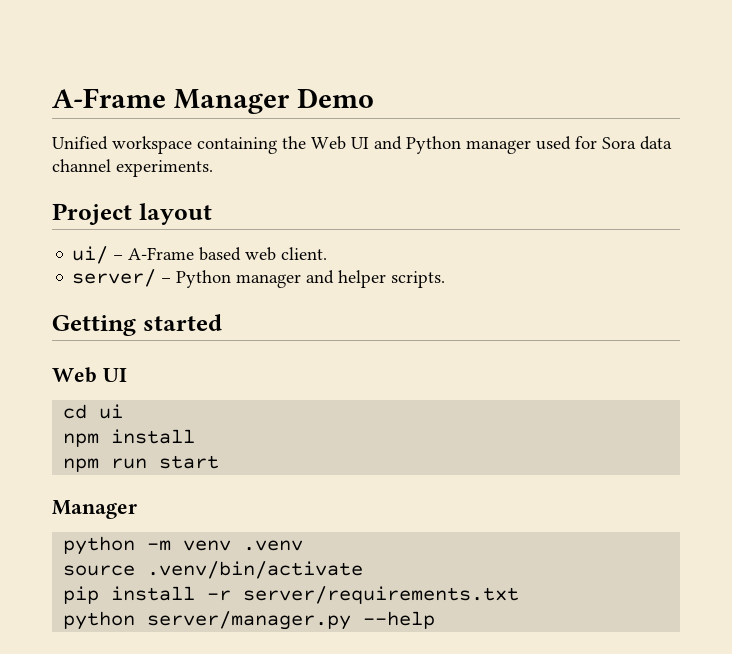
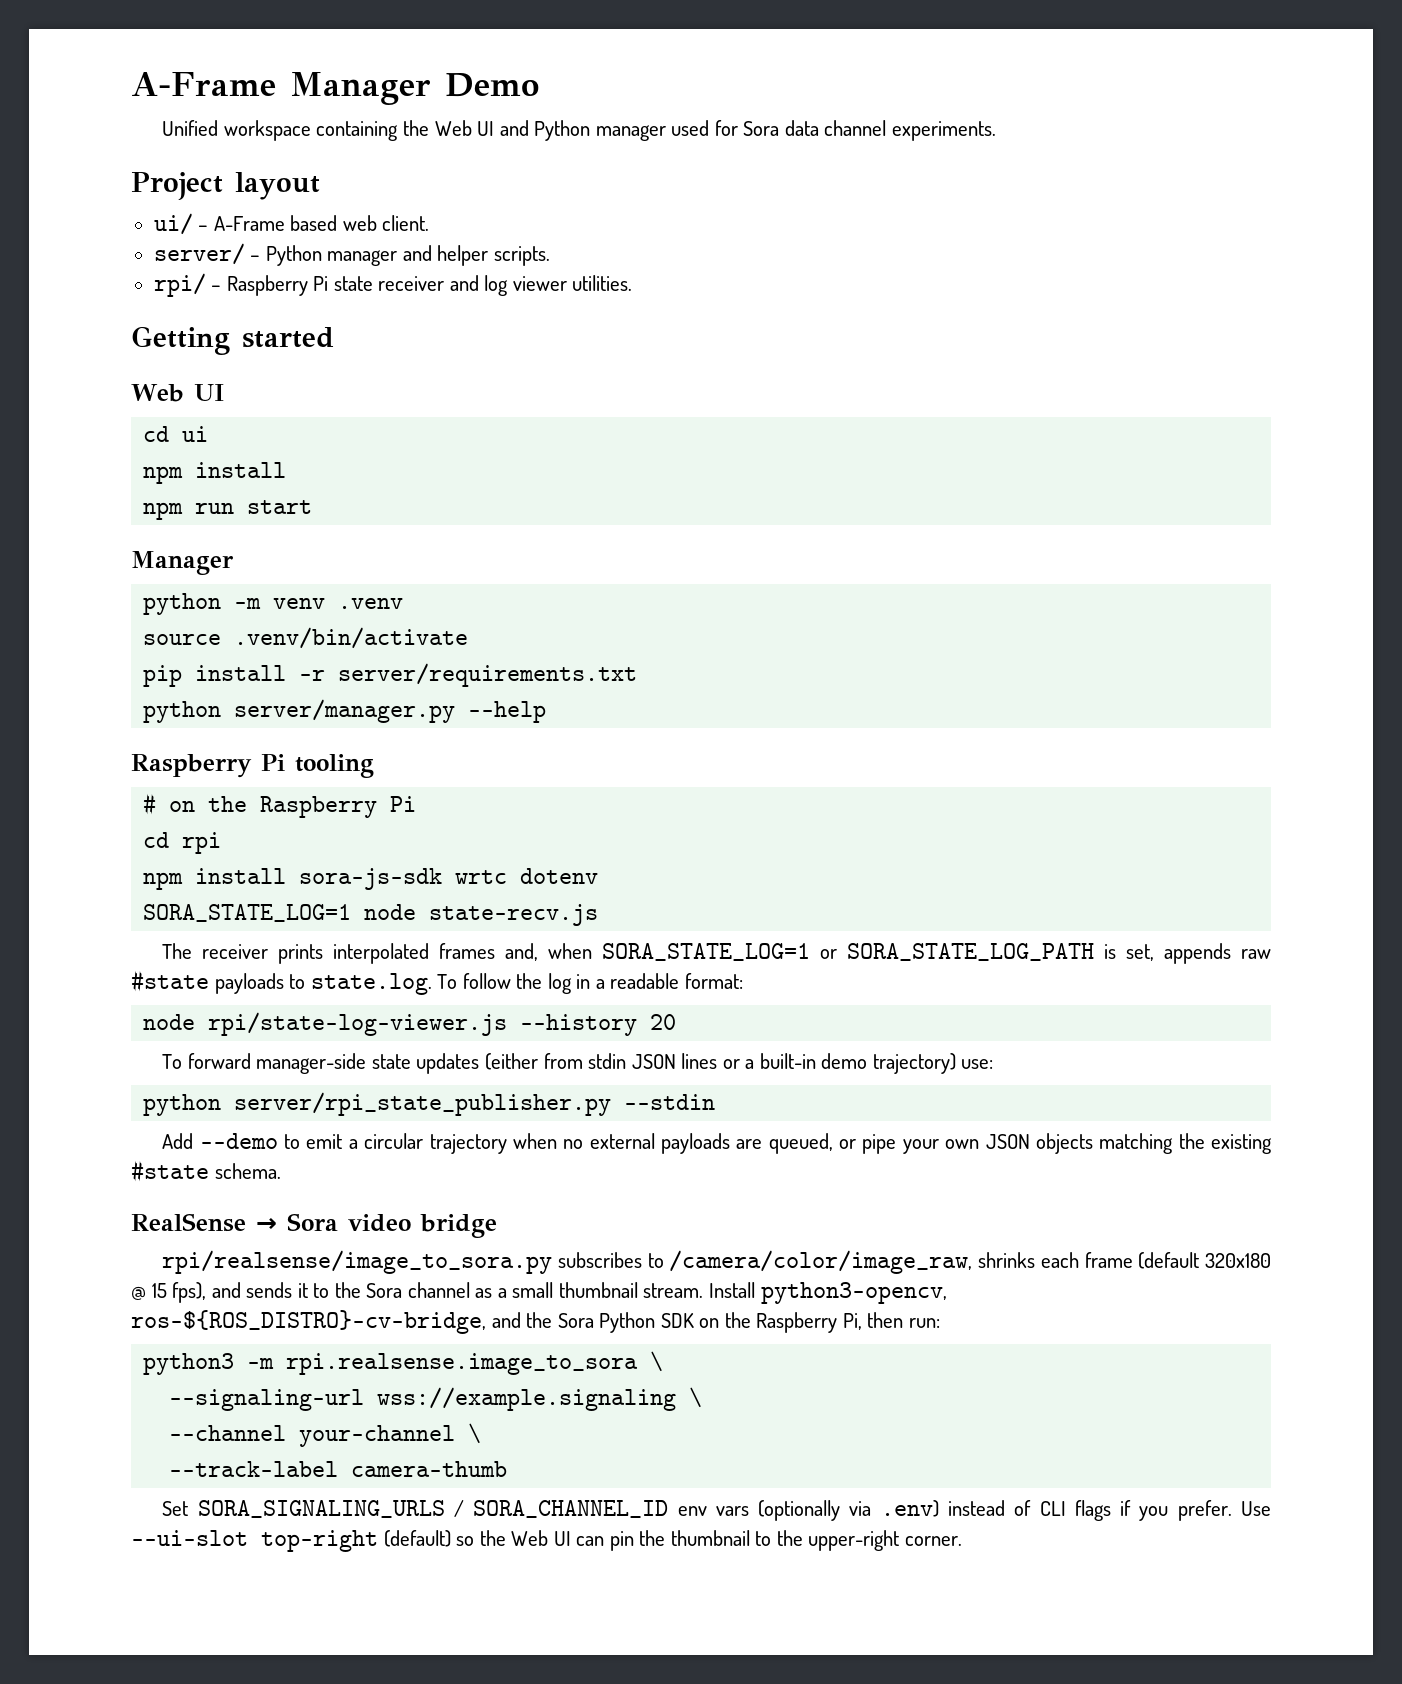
+ rpi/ – Raspberry Pi state receiver and log viewer utilities.
+ Raspberry Pi tooling
+ # on the Raspberry Pi
+ cd rpi
+ npm install sora-js-sdk wrtc dotenv
+ SORA_STATE_LOG=1 node state-recv.js
+ The receiver prints interpolated frames and, when SORA_STATE_LOG=1 or SORA_STATE_LOG_PATH is set, appends raw #state payloads to state.log. To follow the log in a readable format:
+ node rpi/state-log-viewer.js --history 20
+ To forward manager-side state updates (either from stdin JSON lines or a built-in demo trajectory) use:
+ python server/rpi_state_publisher.py --stdin
+ Add --demo to emit a circular trajectory when no external payloads are queued, or pipe your own JSON objects matching the existing #state schema.
+ RealSense → Sora video bridge
+ rpi/realsense/image_to_sora.py subscribes to /camera/color/image_raw, shrinks each frame (default 320x180 @ 15 fps), and sends it to the Sora channel as a small thumbnail stream. Install python3-opencv, ros-${ROS_DISTRO}-cv-bridge, and the Sora Python SDK on the Raspberry Pi, then run:
+ python3 -m rpi.realsense.image_to_sora \
+ --signaling-url wss://example.signaling \
+ --channel your-channel \
+ --track-label camera-thumb
+ Set SORA_SIGNALING_URLS / SORA_CHANNEL_ID env vars (optionally via .env) instead of CLI flags if you prefer. Use --ui-slot top-right (default) so the Web UI can pin the thumbnail to the upper-right corner.

